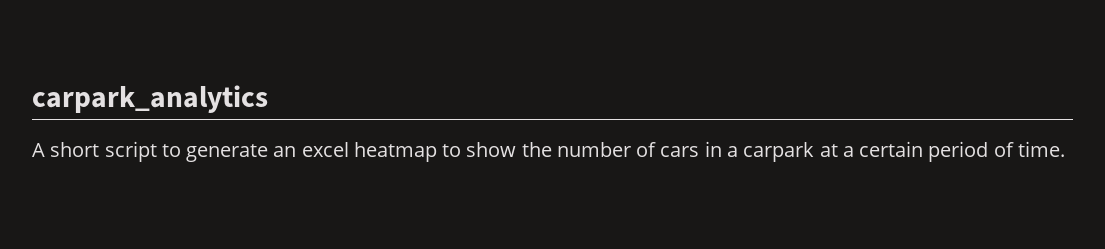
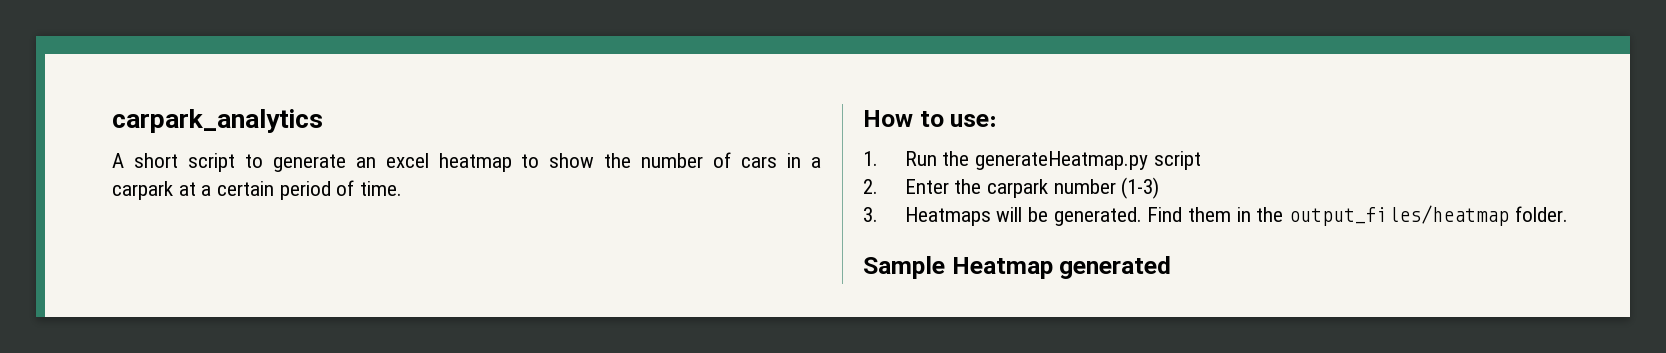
+ How to use:
+ 1. Run the generateHeatmap.py script
+ 2. Enter the carpark number (1-3)
+ 3. Heatmaps will be generated. Find them in the output_files/heatmap folder.
+ Sample Heatmap generated

